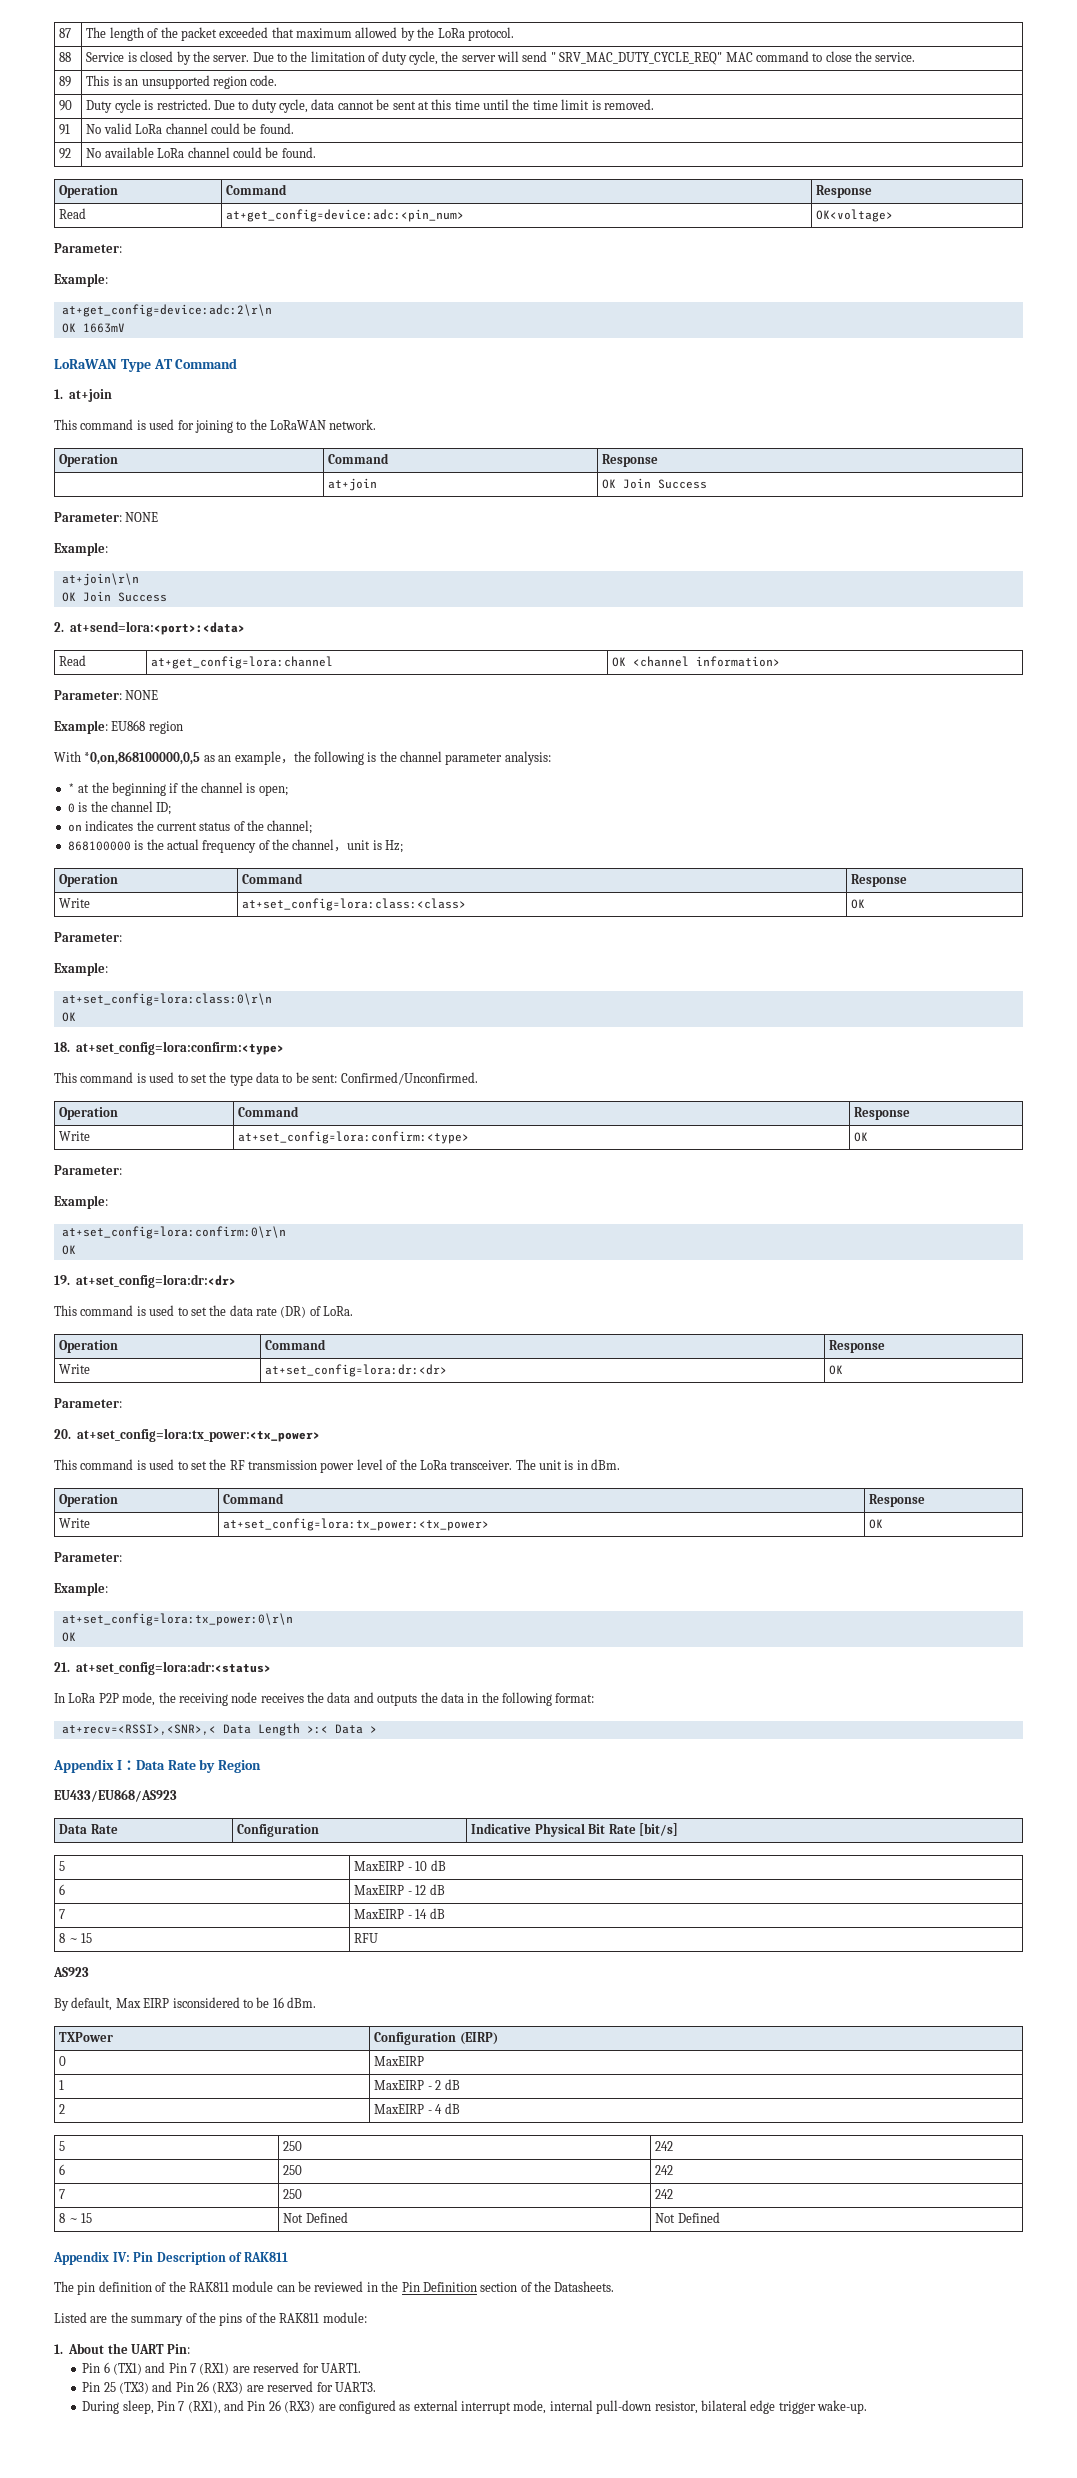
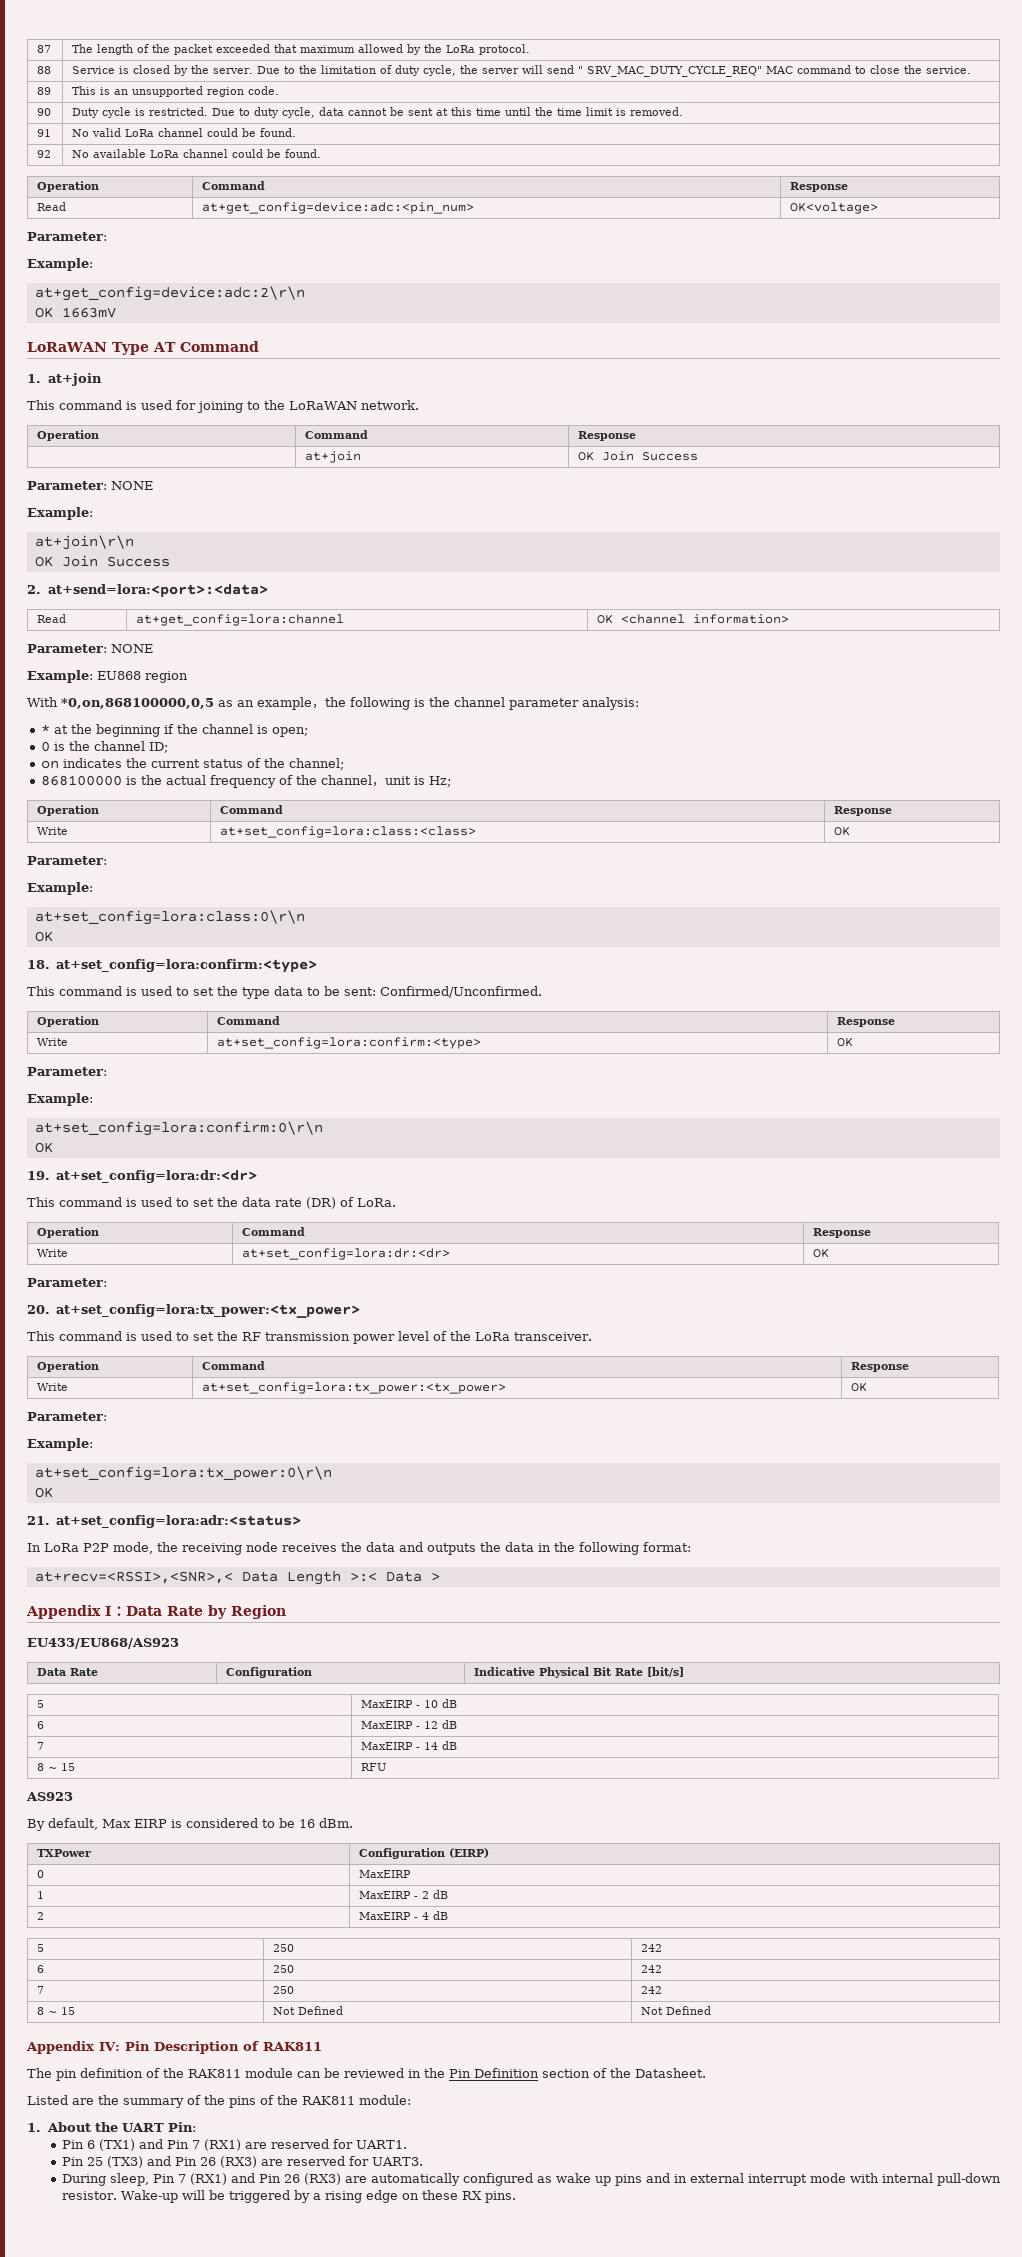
- The unit is in dBm.
- By default, Max EIRP isconsidered to be 16 dBm.
+ By default, Max EIRP is considered to be 16 dBm.
- The pin definition of the RAK811 module can be reviewed in the Pin Definition section of the Datasheets.
+ The pin definition of the RAK811 module can be reviewed in the Pin Definition section of the Datasheet.
- During sleep, Pin 7 (RX1), and Pin 26 (RX3) are configured as external interrupt mode, internal pull-down resistor, bilateral edge trigger wake-up.
+ During sleep, Pin 7 (RX1) and Pin 26 (RX3) are automatically configured as wake up pins and in external interrupt mode with internal pull-down resistor. Wake-up will be triggered by a rising edge on these RX pins.

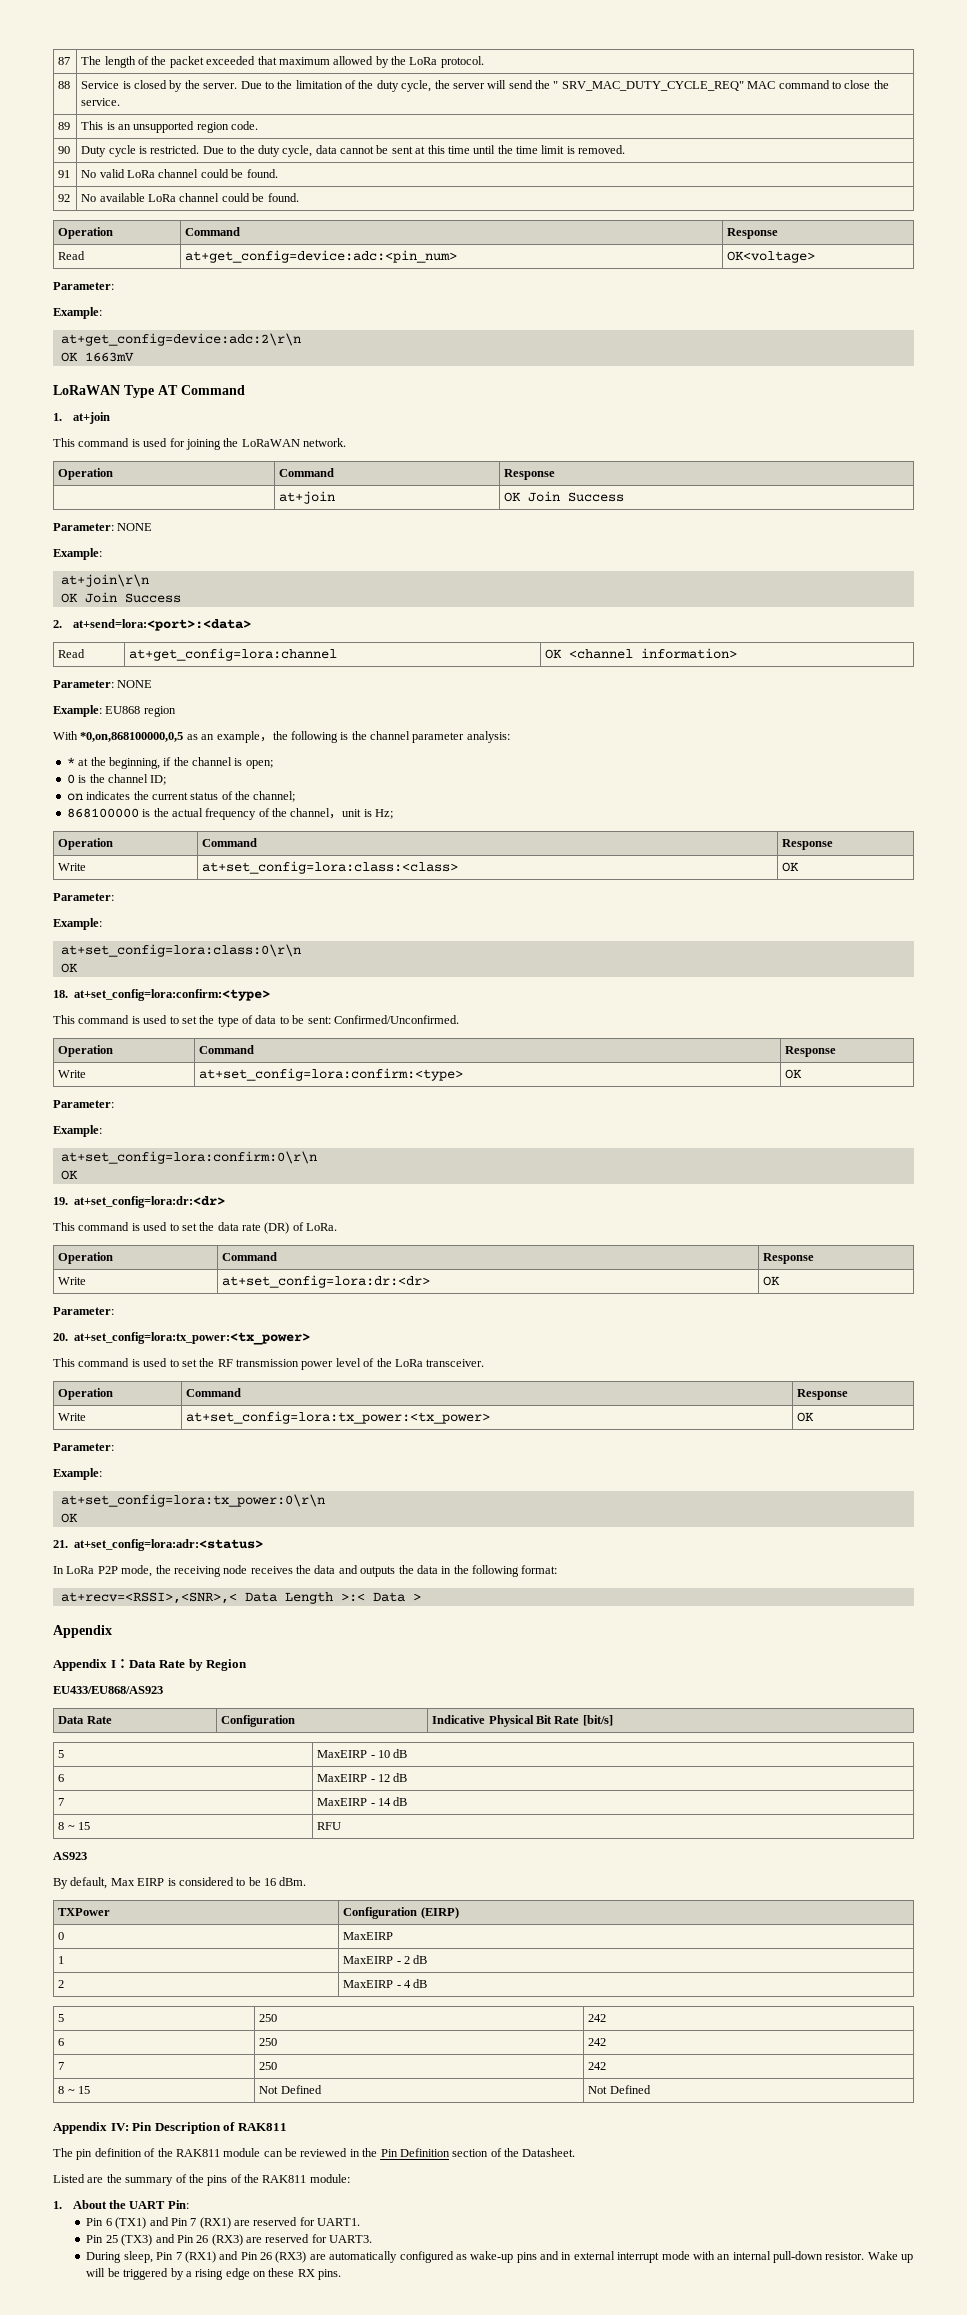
- 88 | Service is closed by the server. Due to the limitation of duty cycle, the server will send " SRV_MAC_DUTY_CYCLE_REQ" MAC command to close the service.
+ 88 | Service is closed by the server. Due to the limitation of the duty cycle, the server will send the " SRV_MAC_DUTY_CYCLE_REQ" MAC command to close the service.
- 90 | Duty cycle is restricted. Due to duty cycle, data cannot be sent at this time until the time limit is removed.
+ 90 | Duty cycle is restricted. Due to the duty cycle, data cannot be sent at this time until the time limit is removed.
- This command is used for joining to the LoRaWAN network.
+ This command is used for joining the LoRaWAN network.
- * at the beginning if the channel is open;
+ * at the beginning, if the channel is open;
- This command is used to set the type data to be sent: Confirmed/Unconfirmed.
+ This command is used to set the type of data to be sent: Confirmed/Unconfirmed.
  at+recv=<RSSI>,<SNR>,< Data Length >:< Data >
+ Appendix
- During sleep, Pin 7 (RX1) and Pin 26 (RX3) are automatically configured as wake up pins and in external interrupt mode with internal pull-down resistor.
+ During sleep, Pin 7 (RX1) and Pin 26 (RX3) are automatically configured as wake-up pins and in external interrupt mode with an internal pull-down resistor.
- Wake-up will be triggered by a rising edge on these RX pins.
+ Wake up will be triggered by a rising edge on these RX pins.

